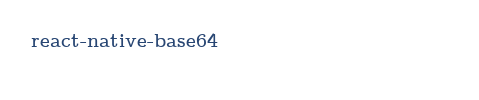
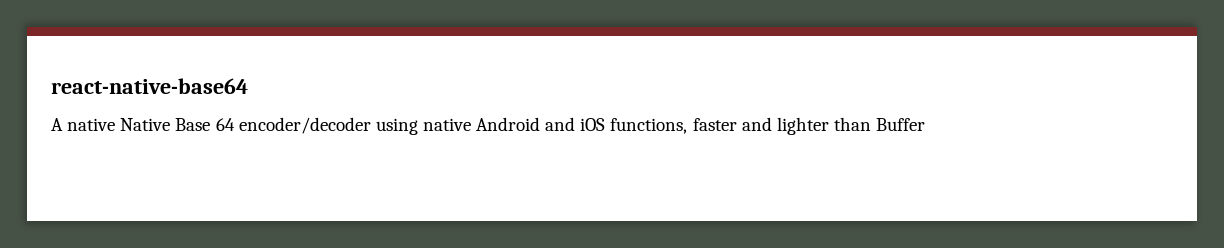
+ A native Native Base 64 encoder/decoder using native Android and iOS functions, faster and lighter than Buffer

